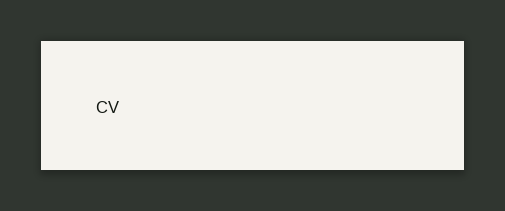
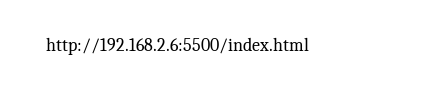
- CV
+ http://192.168.2.6:5500/index.html

